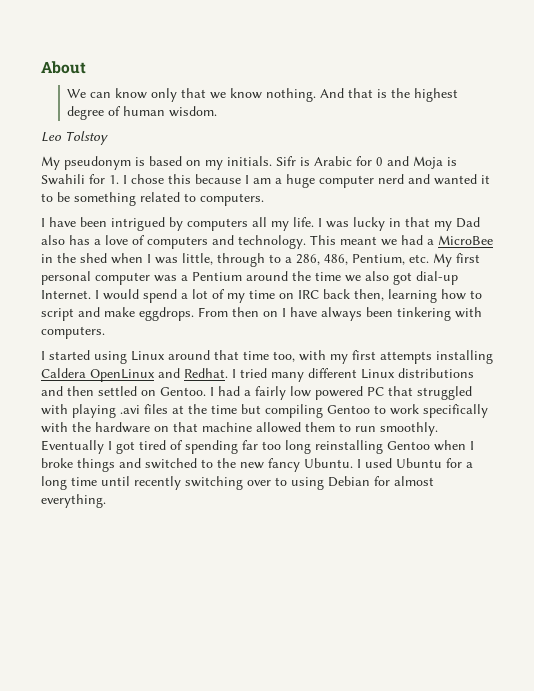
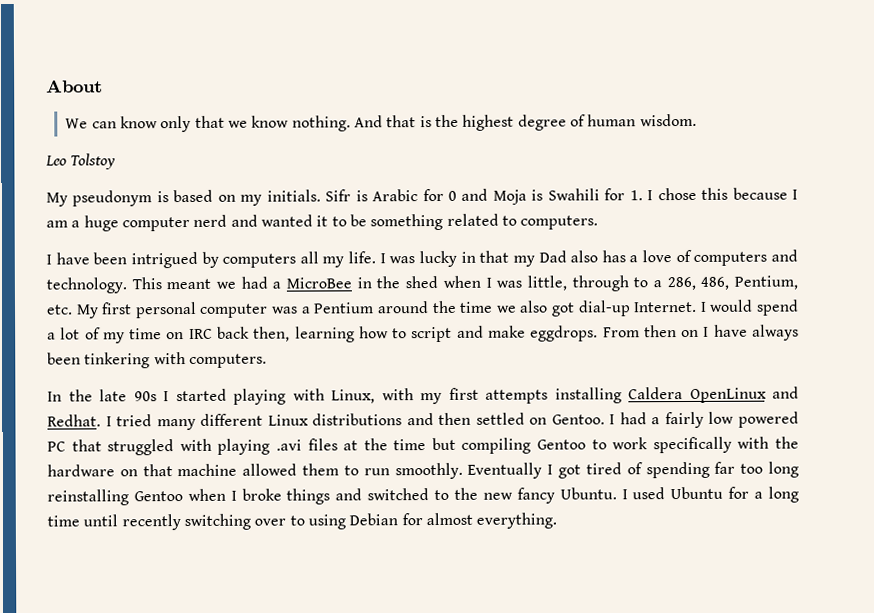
- I started using Linux around that time too, with my first attempts installing Caldera OpenLinux and Redhat.
+ In the late 90s I started playing with Linux, with my first attempts installing Caldera OpenLinux and Redhat.

